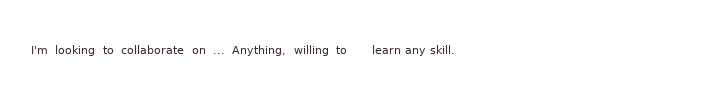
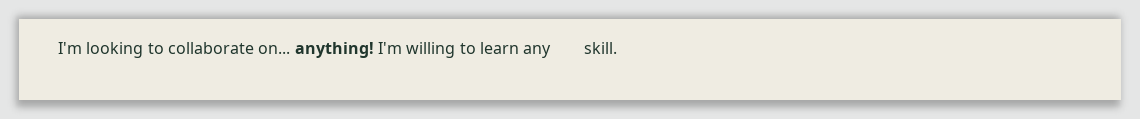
- I'm looking to collaborate on ... Anything, willing to learn any skill.
+ I'm looking to collaborate on... anything! I'm willing to learn any skill.

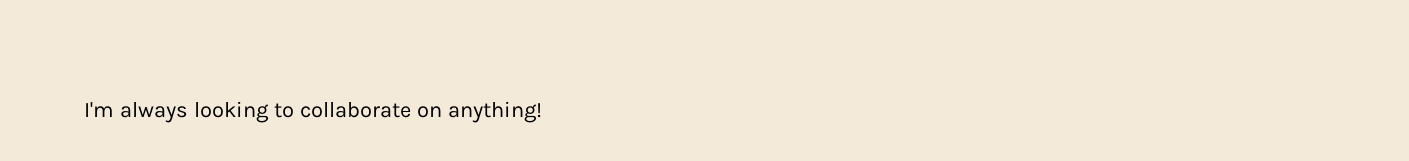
- I'm looking to collaborate on... anything! I'm willing to learn any skill.
+ I'm always looking to collaborate on anything!

